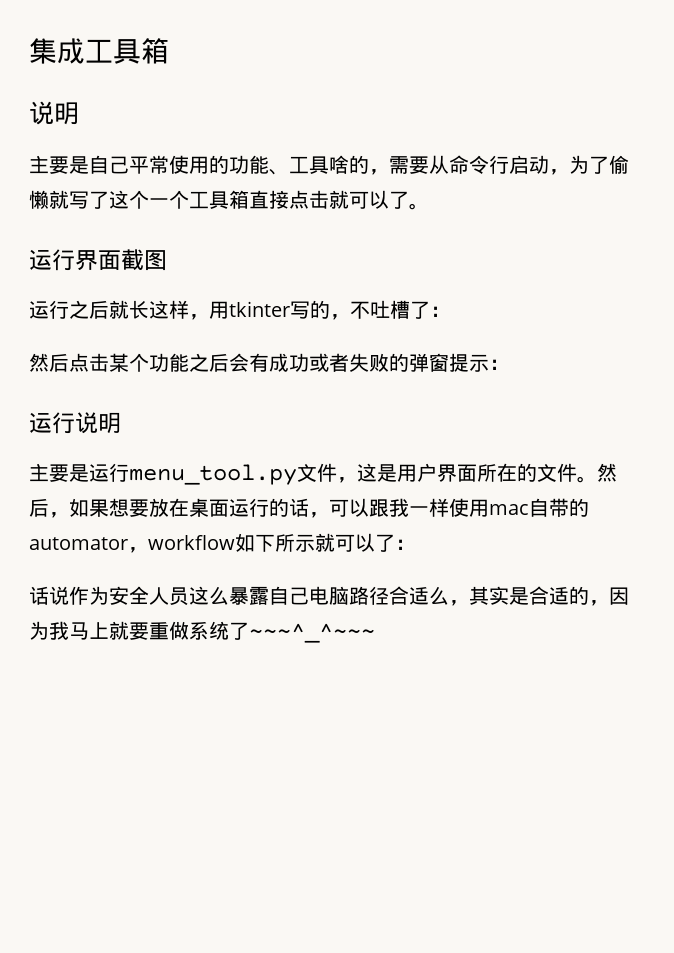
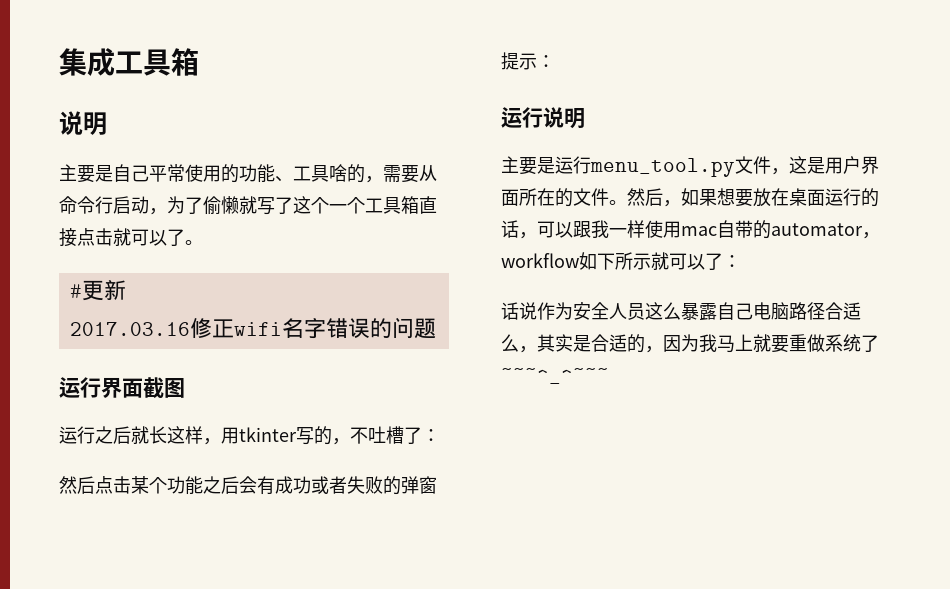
+ #更新
+ 2017.03.16修正wifi名字错误的问题

